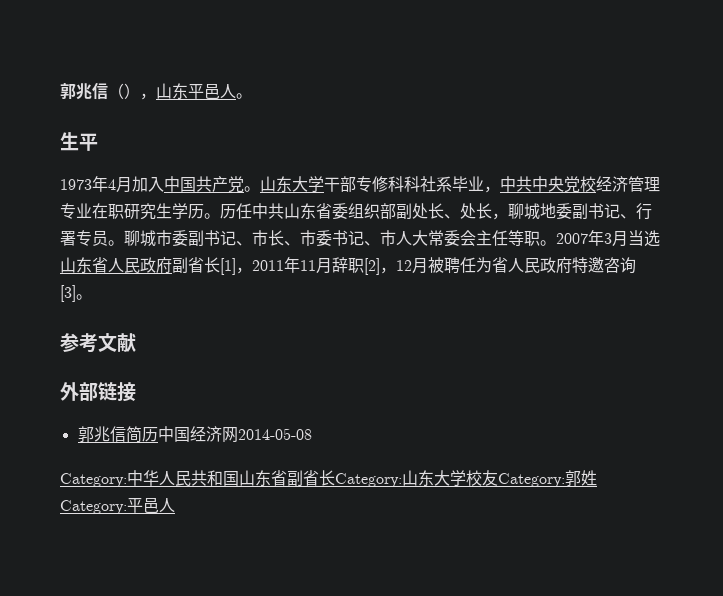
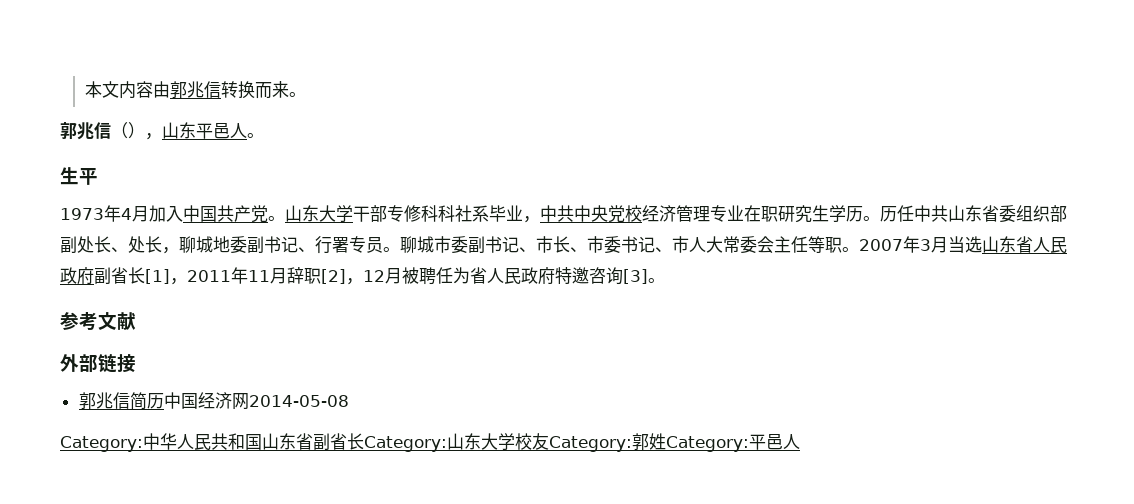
+ 本文内容由郭兆信转换而来。

